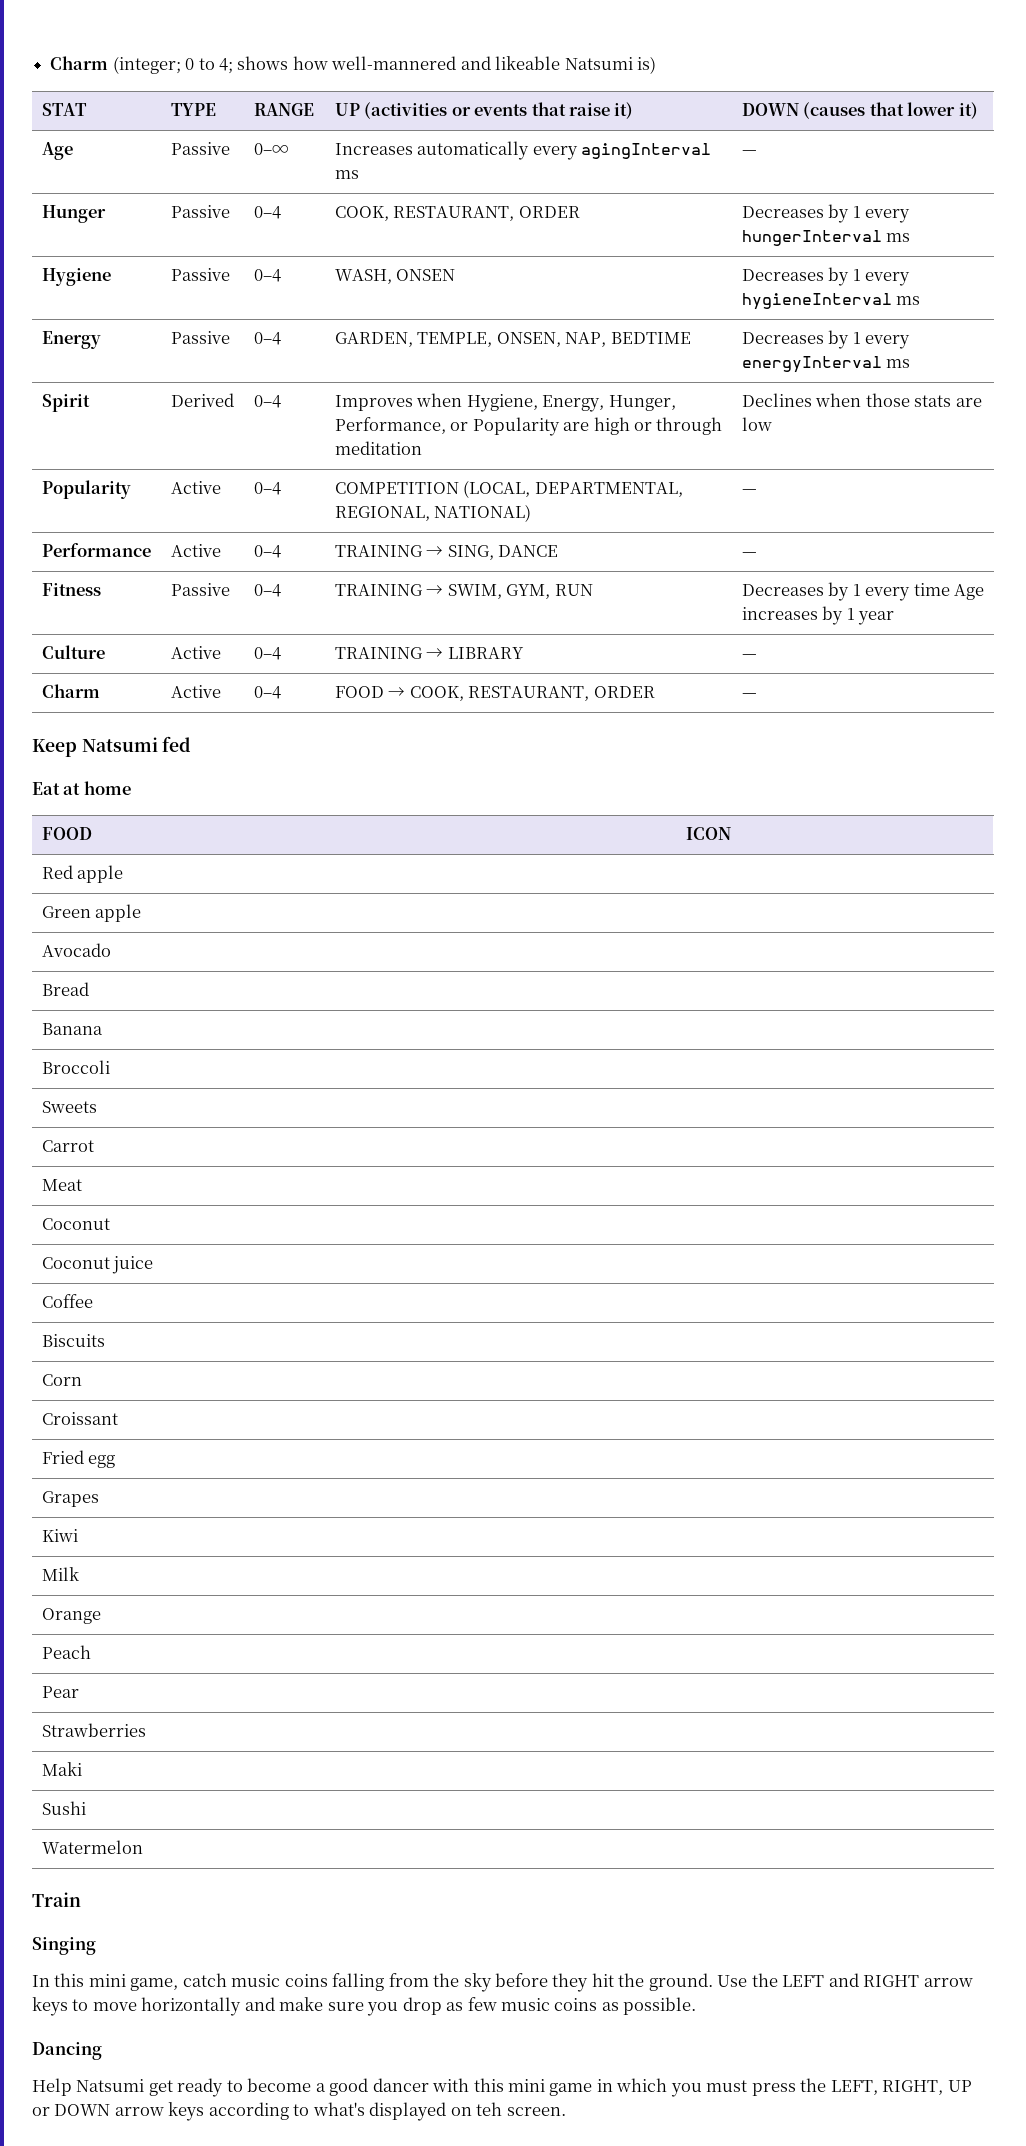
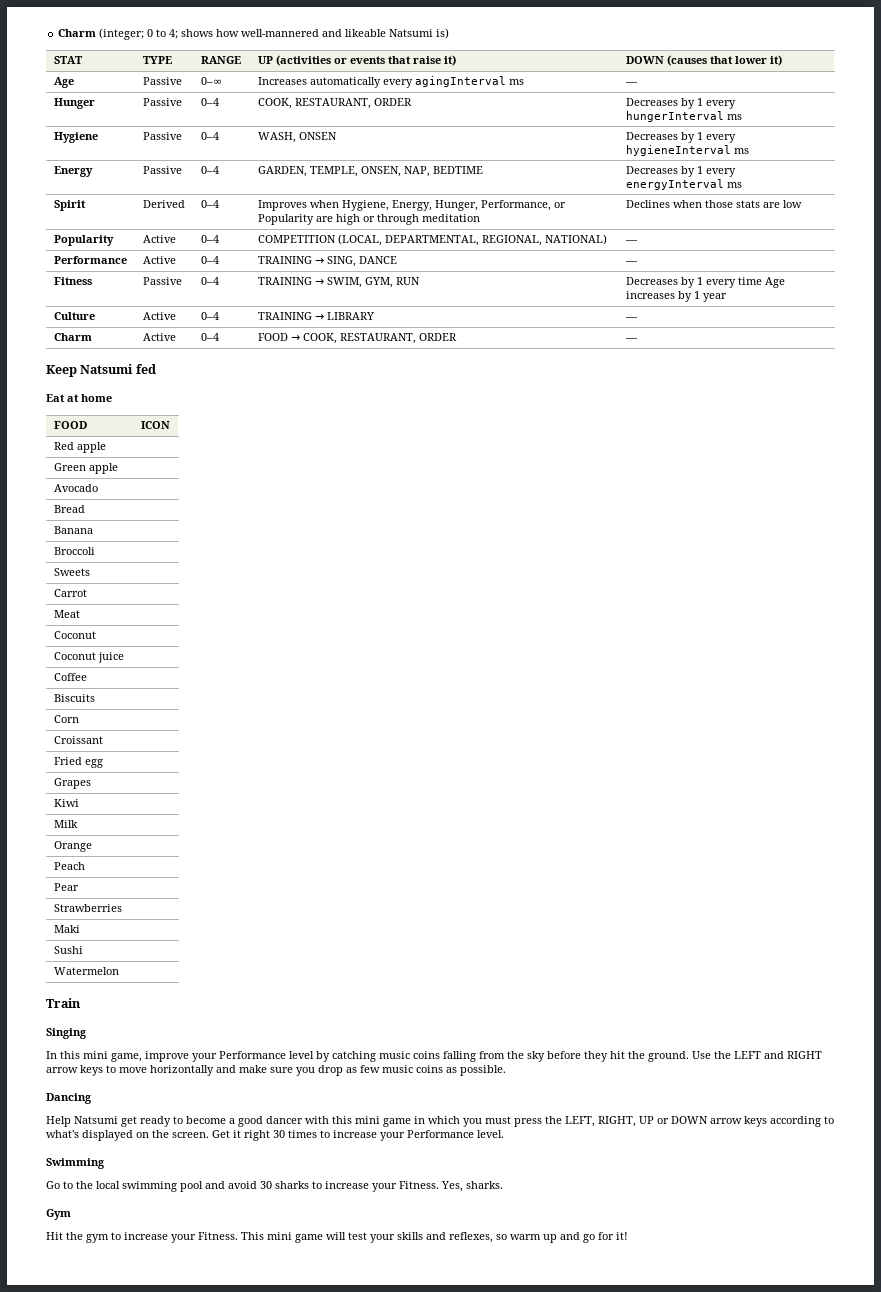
- In this mini game, catch music coins falling from the sky before they hit the ground.
+ In this mini game, improve your Performance level by catching music coins falling from the sky before they hit the ground.
- Help Natsumi get ready to become a good dancer with this mini game in which you must press the LEFT, RIGHT, UP or DOWN arrow keys according to what's displayed on teh screen.
+ Help Natsumi get ready to become a good dancer with this mini game in which you must press the LEFT, RIGHT, UP or DOWN arrow keys according to what's displayed on the screen. Get it right 30 times to increase your Performance level.
+ Swimming
+ Go to the local swimming pool and avoid 30 sharks to increase your Fitness. Yes, sharks.
+ Gym
+ Hit the gym to increase your Fitness. This mini game will test your skills and reflexes, so warm up and go for it!

